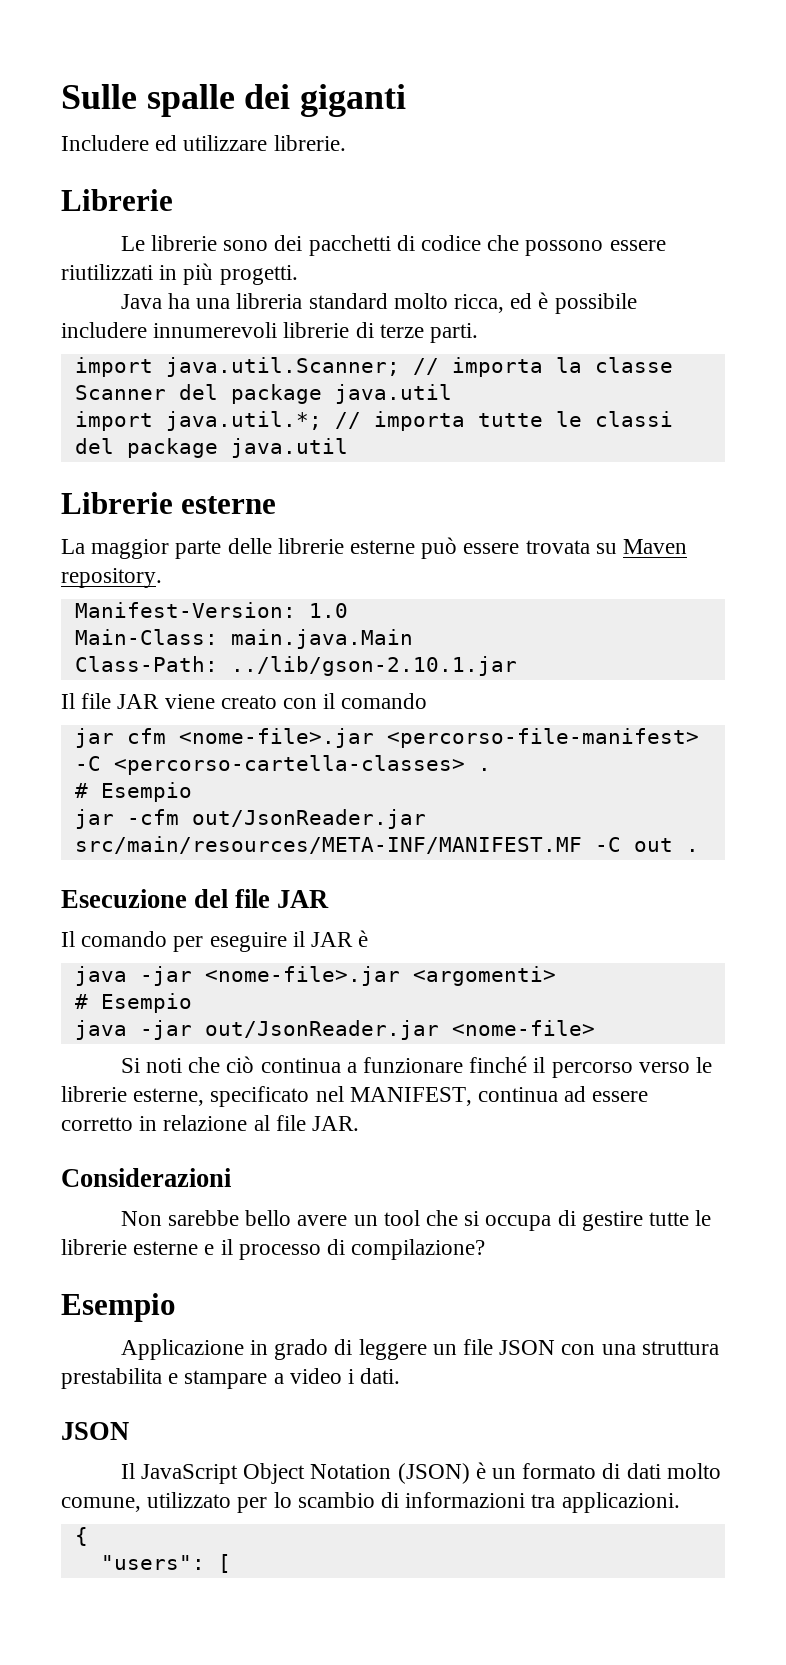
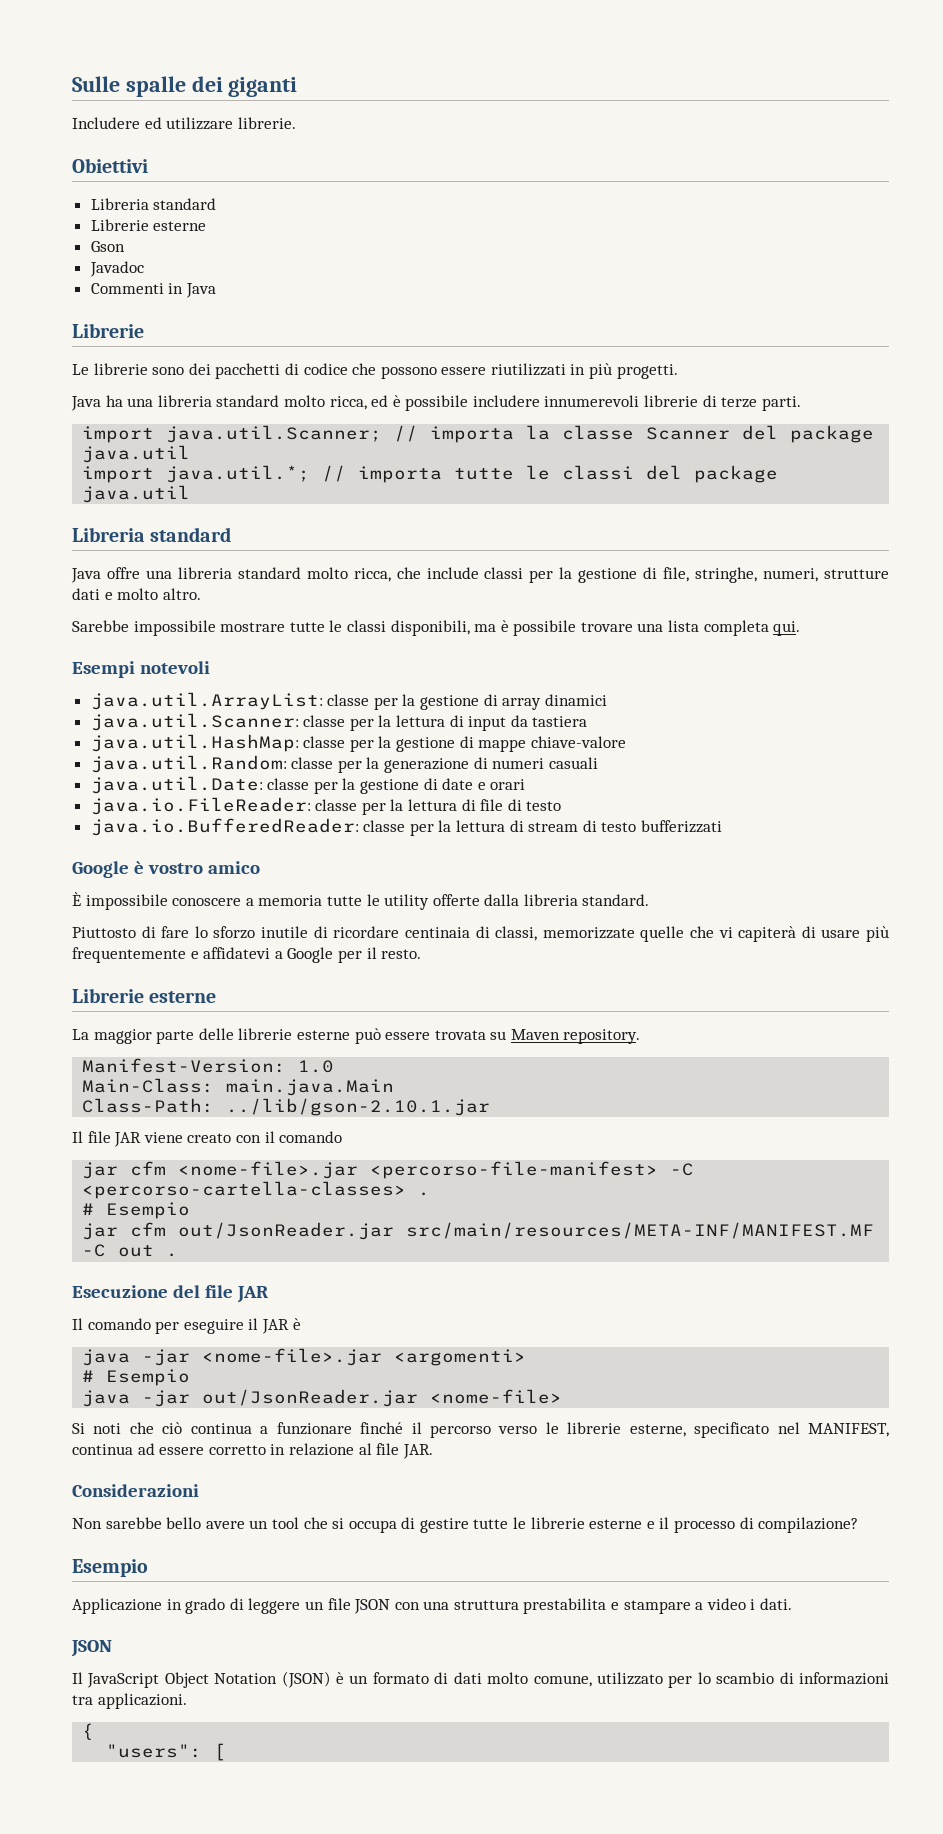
+ Obiettivi
+ Libreria standard
+ Librerie esterne
+ Gson
+ Javadoc
+ Commenti in Java
  import java.util.*; // importa tutte le classi del package java.util
+ Libreria standard
+ Java offre una libreria standard molto ricca, che include classi per la gestione di file, stringhe, numeri, strutture dati e molto altro.
+ Sarebbe impossibile mostrare tutte le classi disponibili, ma è possibile trovare una lista completa qui.
+ Esempi notevoli
+ java.util.ArrayList: classe per la gestione di array dinamici
+ java.util.Scanner: classe per la lettura di input da tastiera
+ java.util.HashMap: classe per la gestione di mappe chiave-valore
+ java.util.Random: classe per la generazione di numeri casuali
+ java.util.Date: classe per la gestione di date e orari
+ java.io.FileReader: classe per la lettura di file di testo
+ java.io.BufferedReader: classe per la lettura di stream di testo bufferizzati
+ Google è vostro amico
+ È impossibile conoscere a memoria tutte le utility offerte dalla libreria standard.
+ Piuttosto di fare lo sforzo inutile di ricordare centinaia di classi, memorizzate quelle che vi capiterà di usare più frequentemente e affidatevi a Google per il resto.
- jar -cfm out/JsonReader.jar src/main/resources/META-INF/MANIFEST.MF -C out .
+ jar cfm out/JsonReader.jar src/main/resources/META-INF/MANIFEST.MF -C out .

